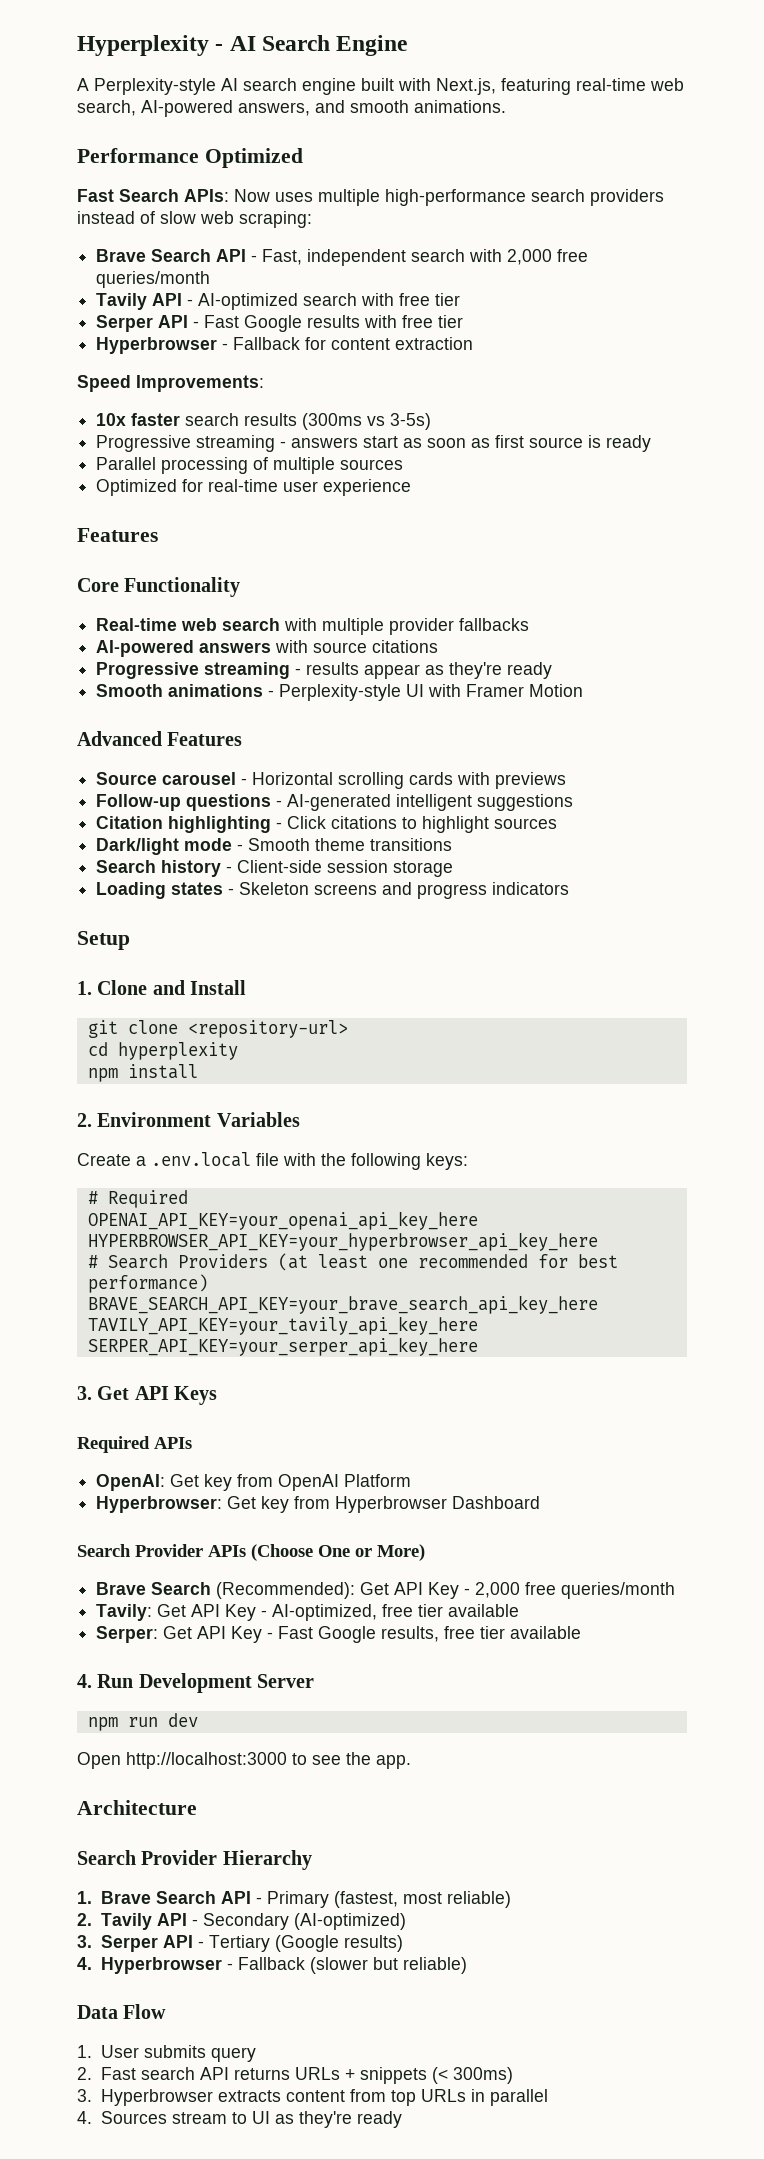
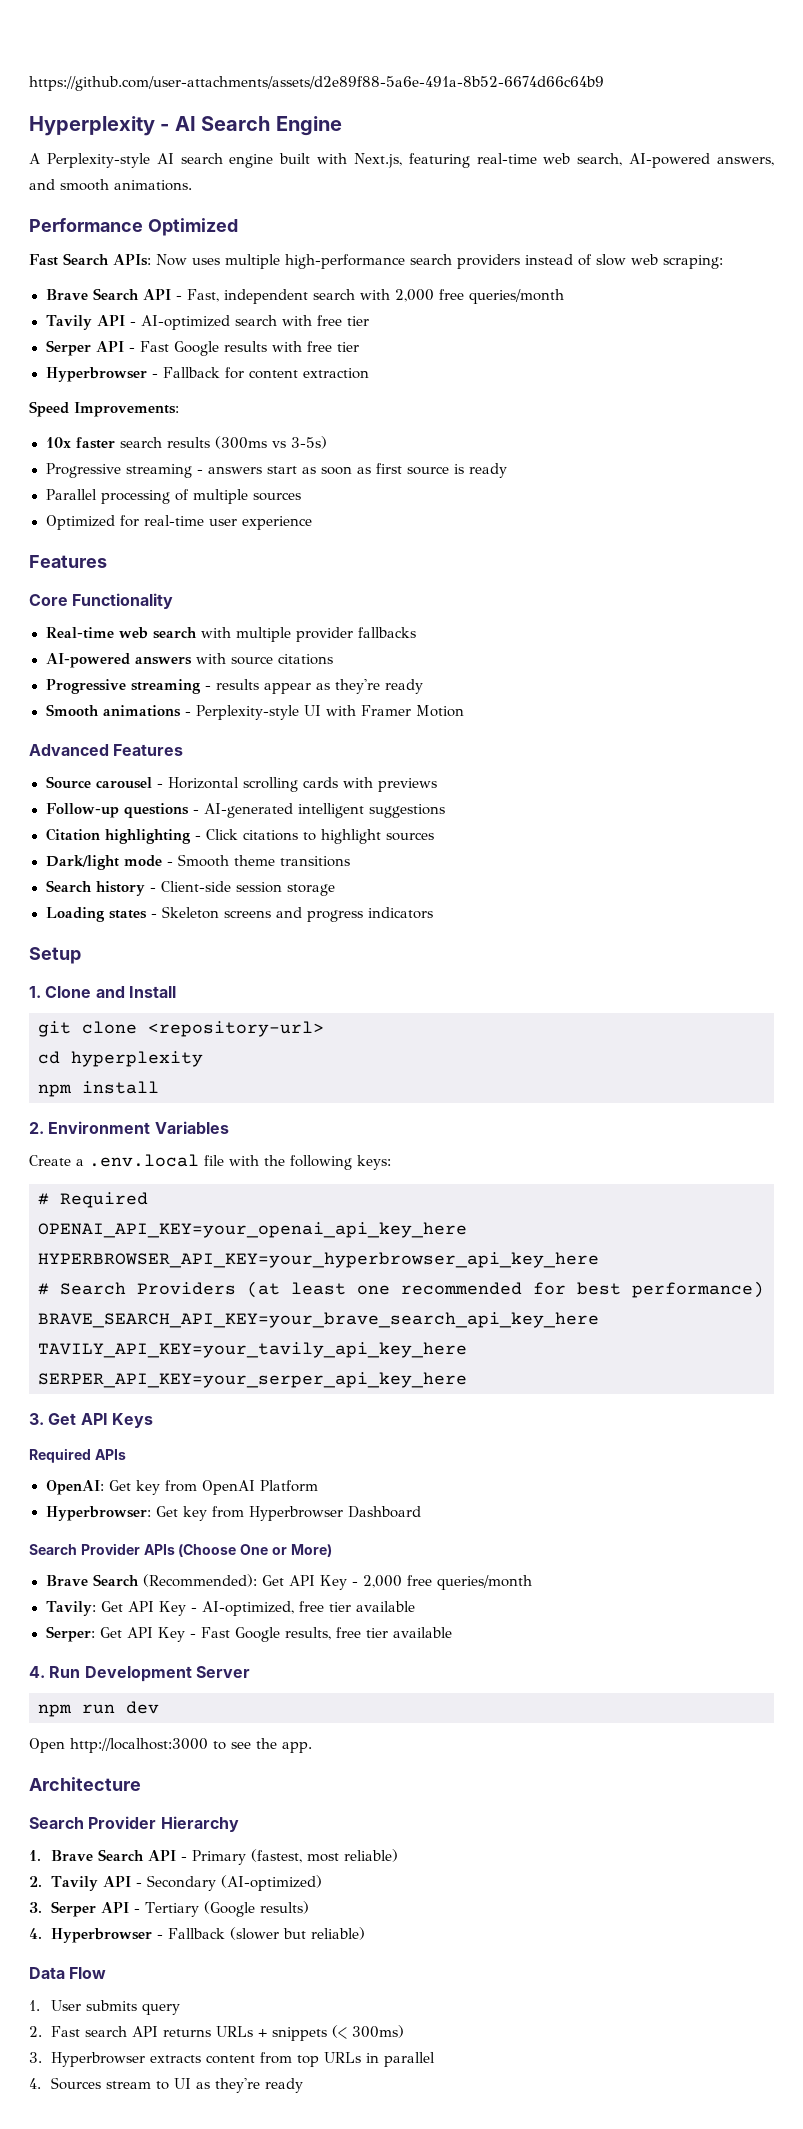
+ https://github.com/user-attachments/assets/d2e89f88-5a6e-491a-8b52-6674d66c64b9

